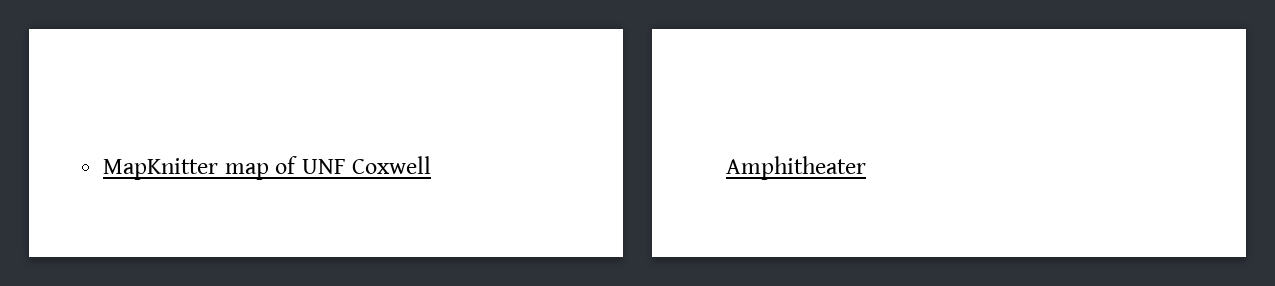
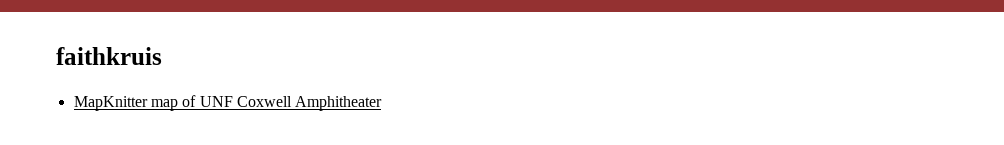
+ faithkruis

